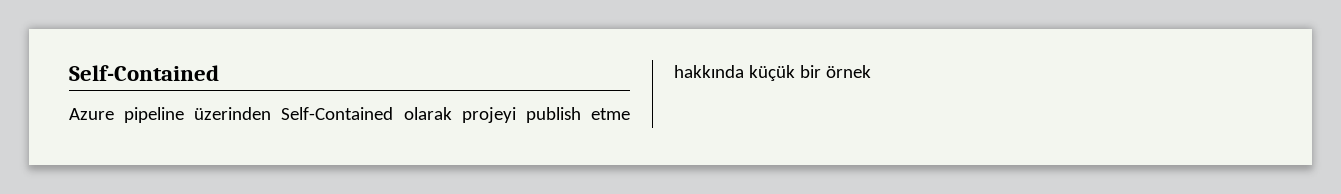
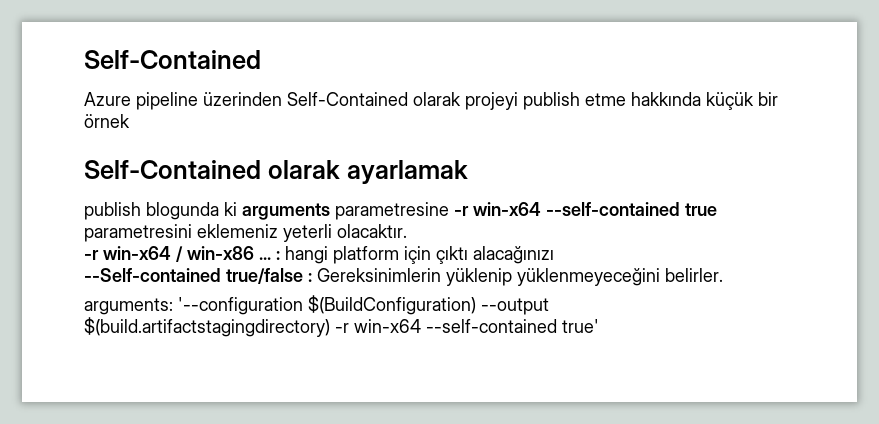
+ Self-Contained olarak ayarlamak
+ publish blogunda ki arguments parametresine -r win-x64 --self-contained true parametresini eklemeniz yeterli olacaktır.
+ -r win-x64 / win-x86 ... : hangi platform için çıktı alacağınızı
+ --Self-contained true/false : Gereksinimlerin yüklenip yüklenmeyeceğini belirler.
+ arguments: '--configuration $(BuildConfiguration) --output $(build.artifactstagingdirectory) -r win-x64 --self-contained true'

